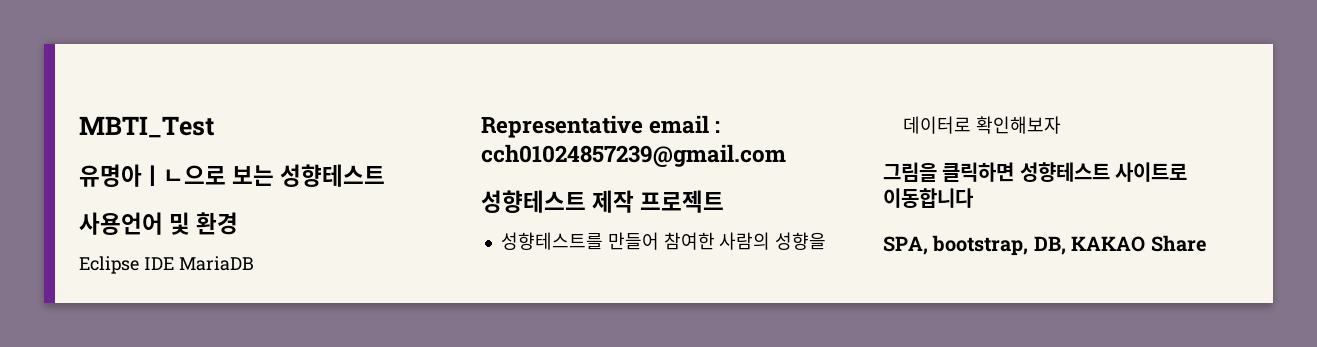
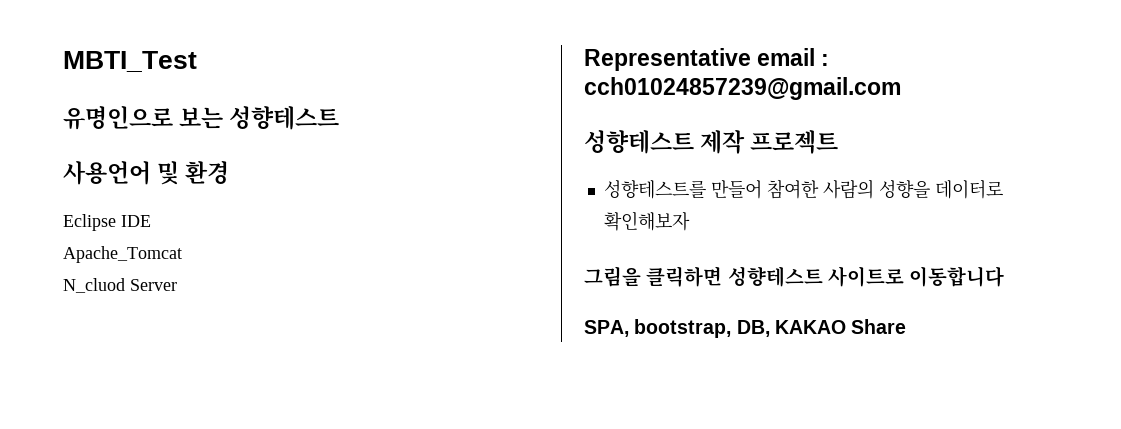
- 유명아ㅣㄴ으로 보는 성향테스트
+ 유명인으로 보는 성향테스트
- Eclipse IDE MariaDB
+ Eclipse IDE
+ Apache_Tomcat
+ N_cluod Server

